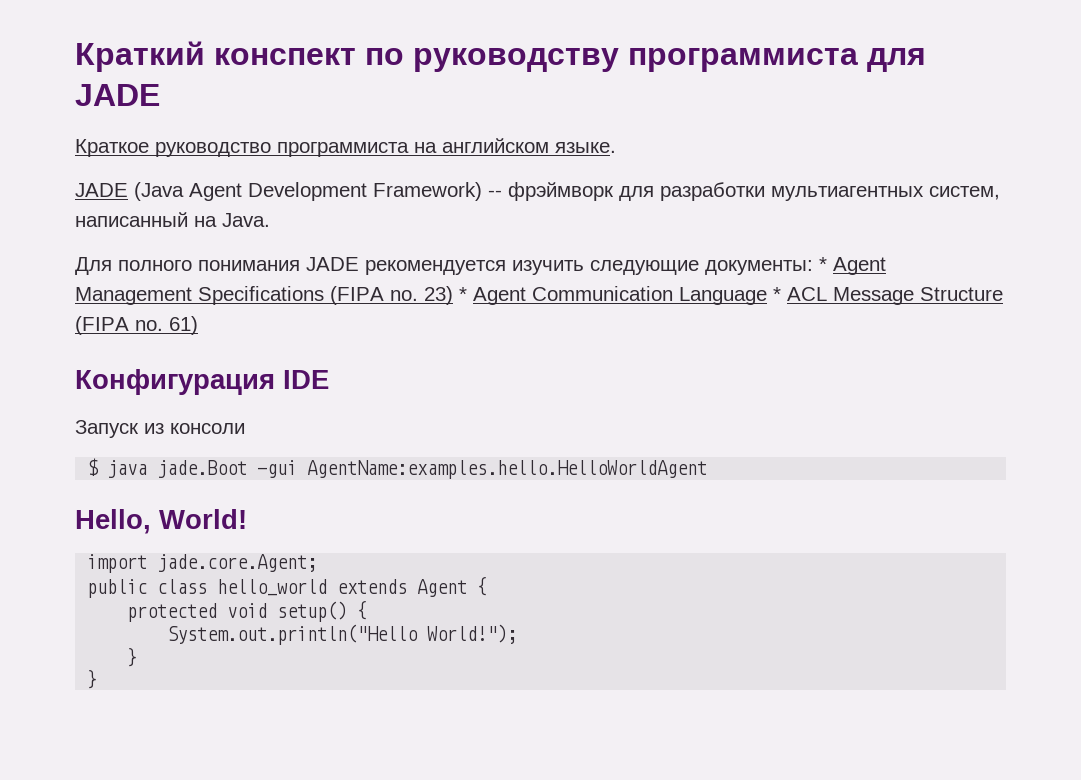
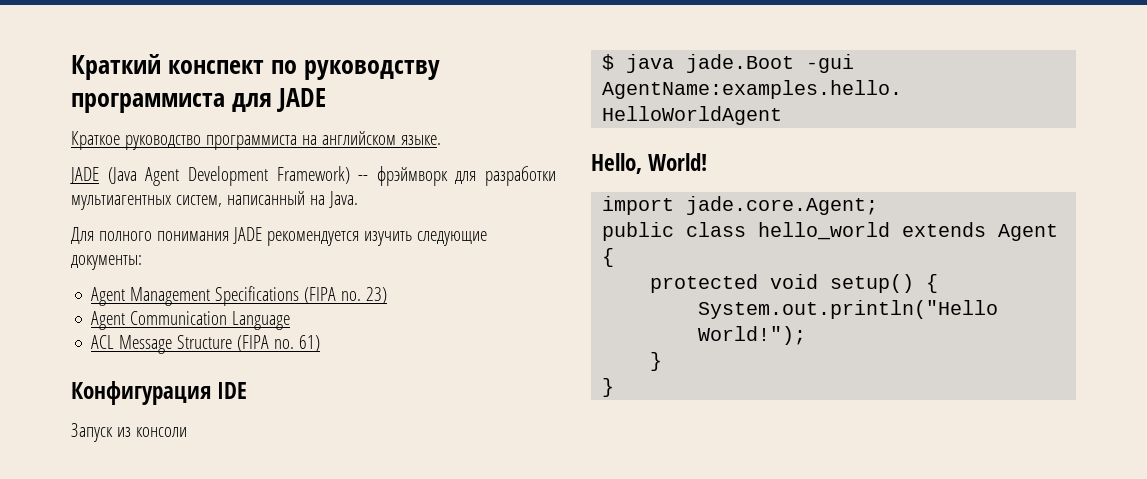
- Для полного понимания JADE рекомендуется изучить следующие документы: * Agent Management Specifications (FIPA no. 23) * Agent Communication Language * ACL Message Structure (FIPA no. 61)
+ Для полного понимания JADE рекомендуется изучить следующие документы:
+ Agent Management Specifications (FIPA no. 23)
+ Agent Communication Language
+ ACL Message Structure (FIPA no. 61)

